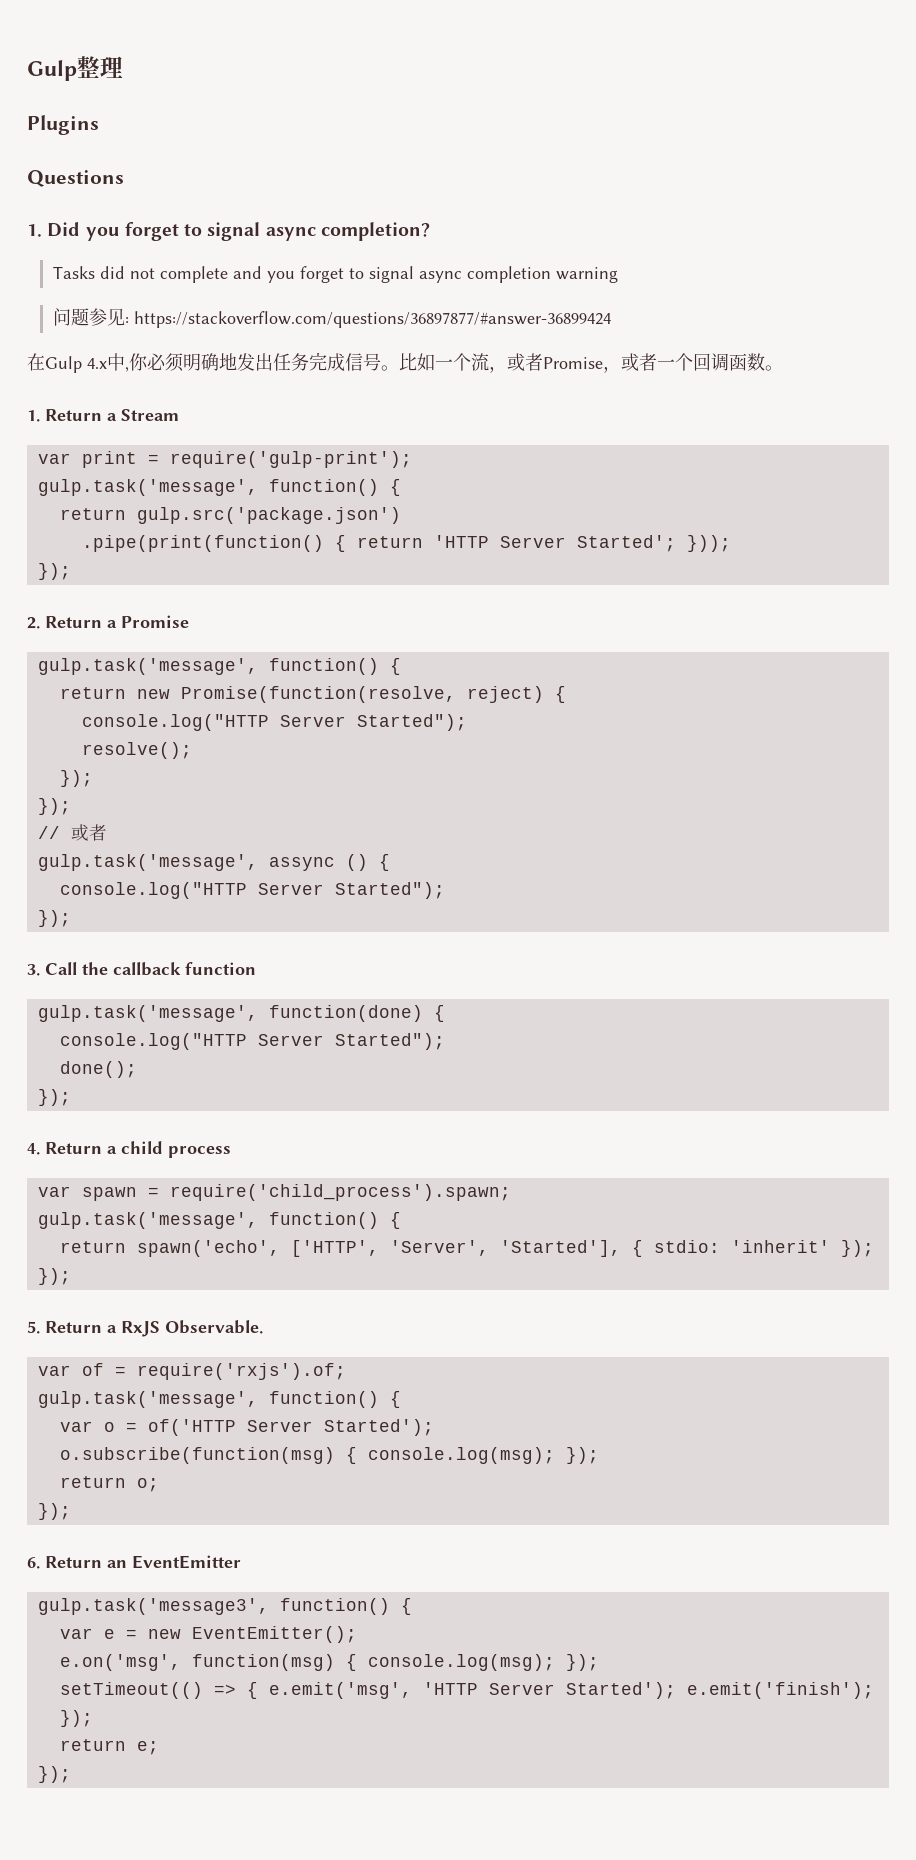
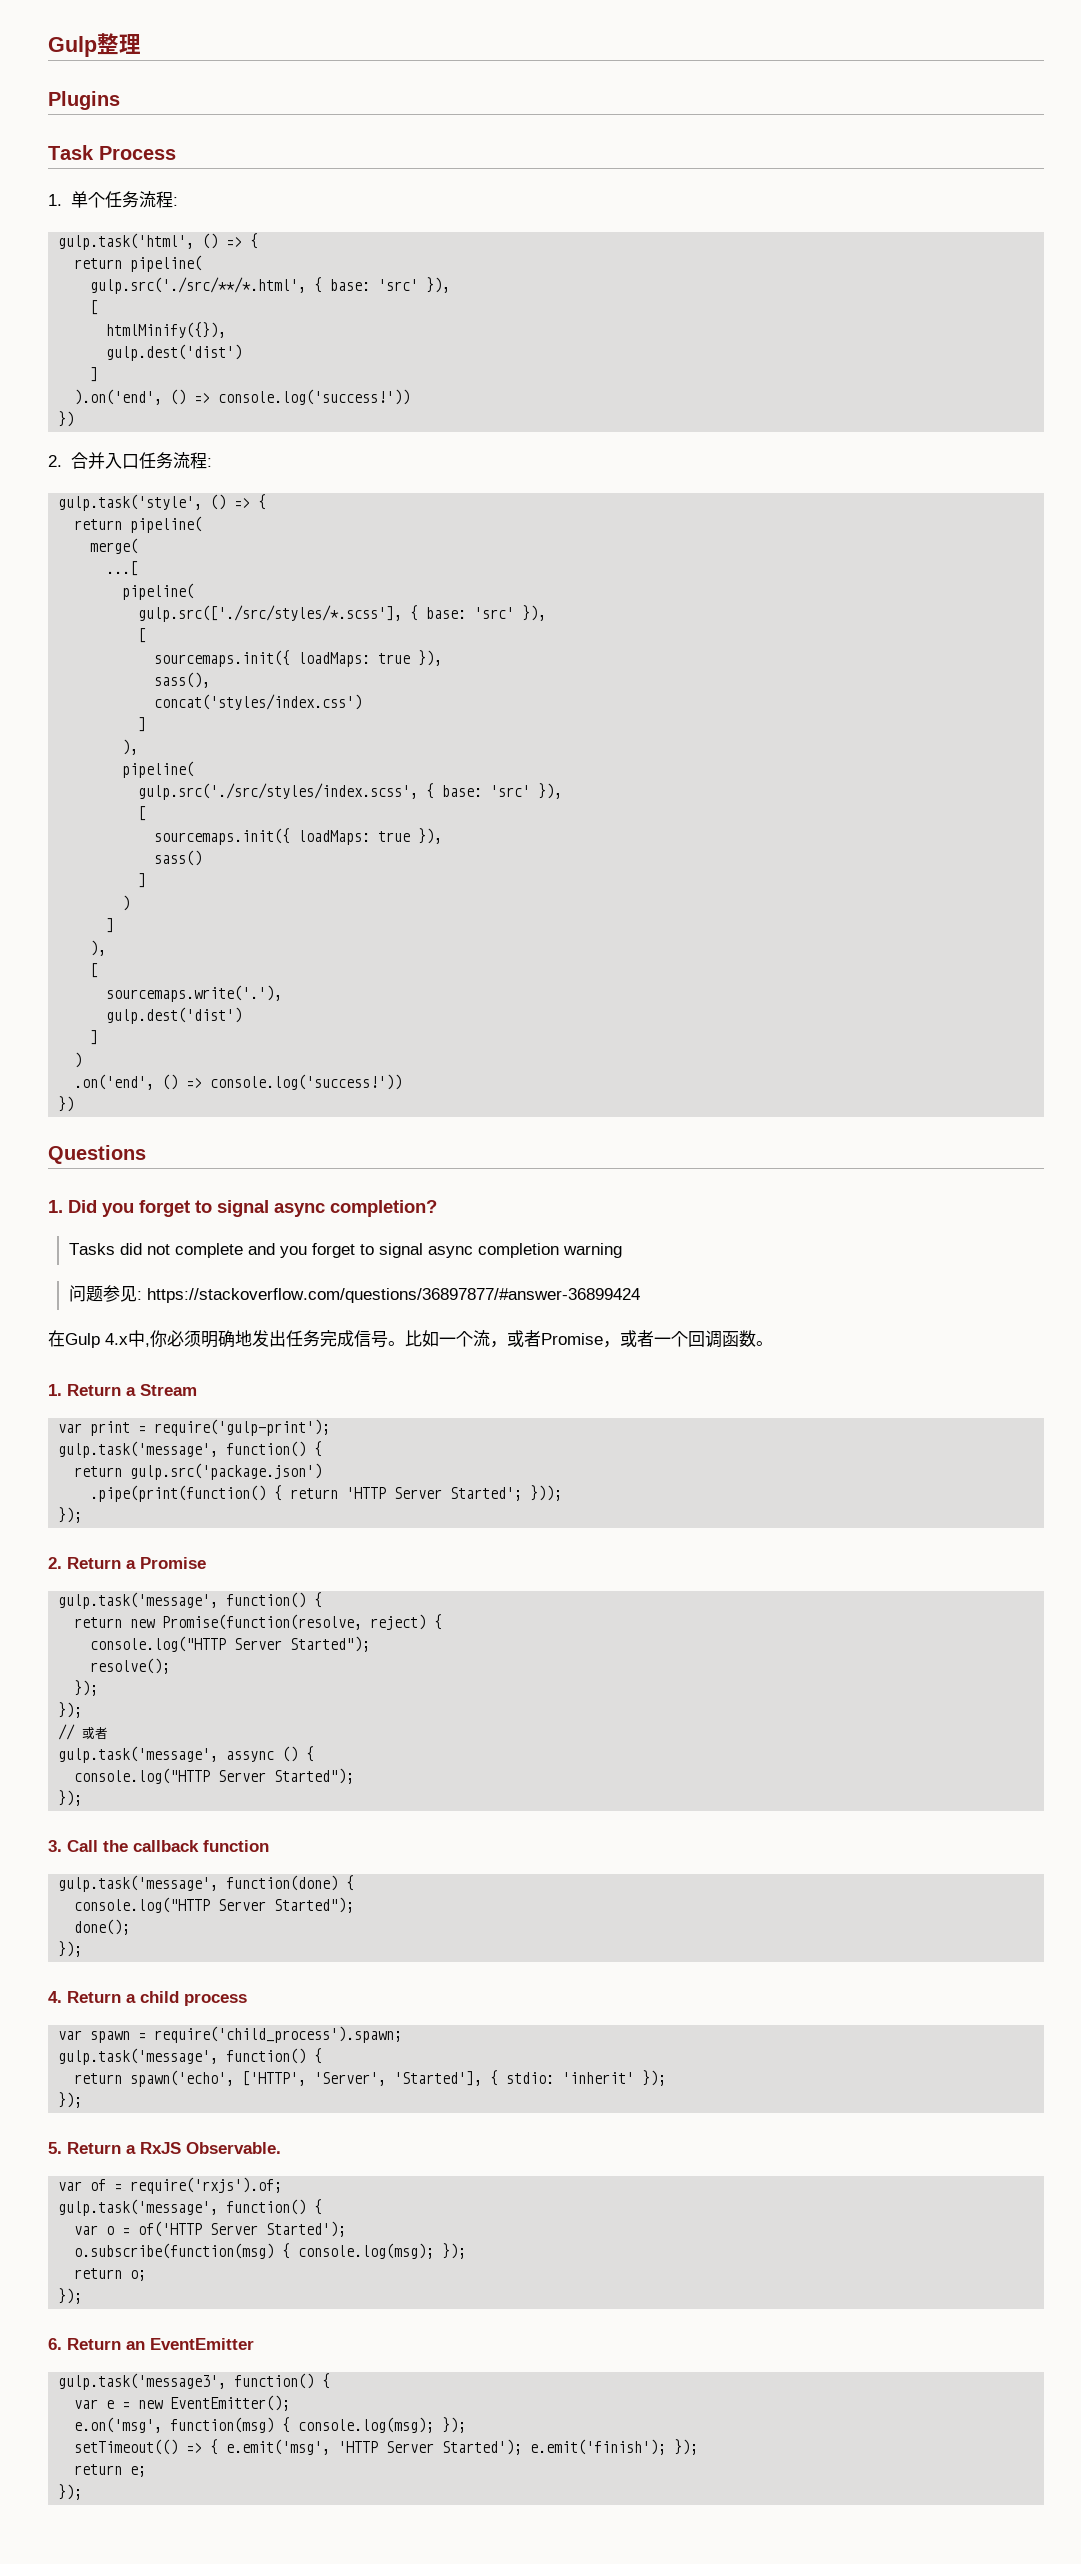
+ Task Process
+ 1.单个任务流程:
+ gulp.task('html', () => {
+ return pipeline(
+ gulp.src('./src/**/*.html', { base: 'src' }),
+ [
+ htmlMinify({}),
+ gulp.dest('dist')
+ ]
+ ).on('end', () => console.log('success!'))
+ })
+ 2.合并入口任务流程:
+ gulp.task('style', () => {
+ return pipeline(
+ merge(
+ ...[
+ pipeline(
+ gulp.src(['./src/styles/*.scss'], { base: 'src' }),
+ [
+ sourcemaps.init({ loadMaps: true }),
+ sass(),
+ concat('styles/index.css')
+ ]
+ ),
+ pipeline(
+ gulp.src('./src/styles/index.scss', { base: 'src' }),
+ [
+ sourcemaps.init({ loadMaps: true }),
+ sass()
+ ]
+ )
+ ]
+ ),
+ [
+ sourcemaps.write('.'),
+ gulp.dest('dist')
+ ]
+ )
+ .on('end', () => console.log('success!'))
+ })

